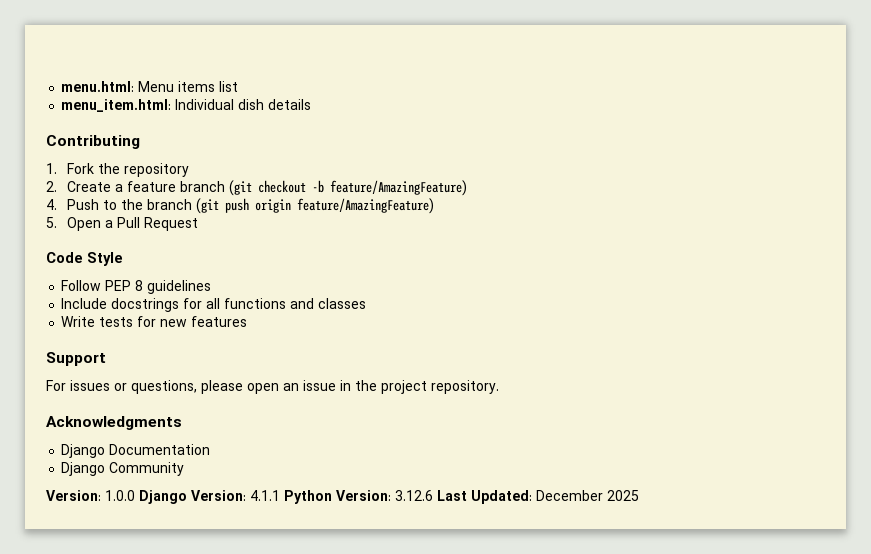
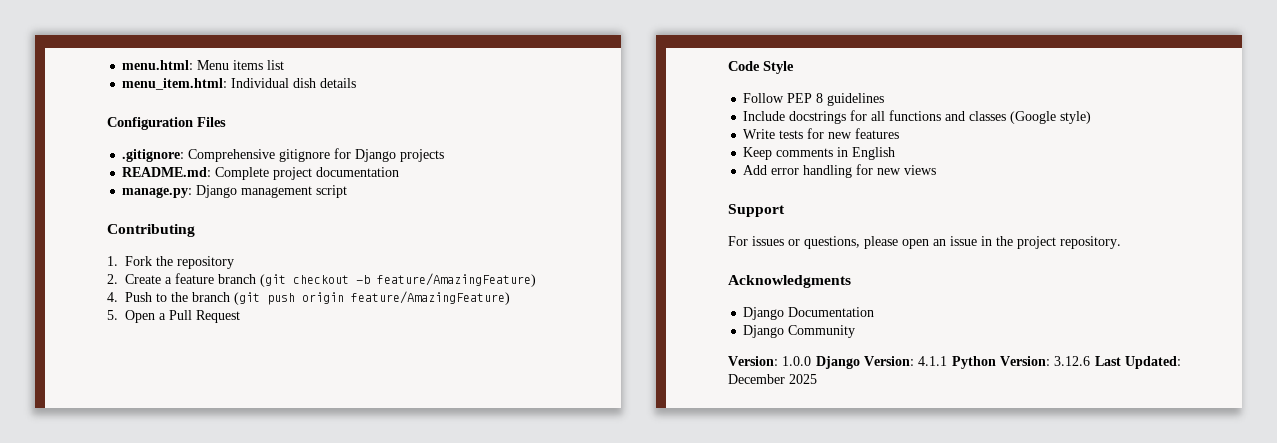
+ Configuration Files
+ .gitignore: Comprehensive gitignore for Django projects
+ README.md: Complete project documentation
+ manage.py: Django management script
- Include docstrings for all functions and classes
+ Include docstrings for all functions and classes (Google style)
+ Keep comments in English
+ Add error handling for new views

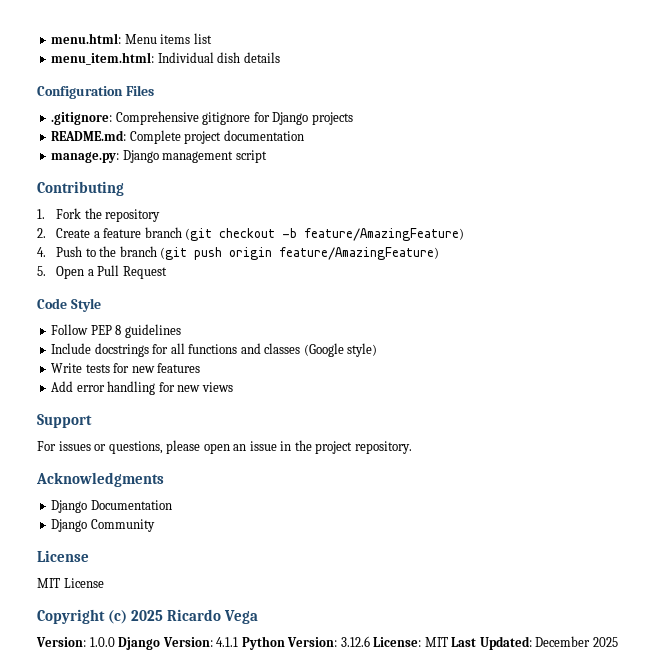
- Keep comments in English
  Django Community
+ License
+ MIT License
+ Copyright (c) 2025 Ricardo Vega
- Version: 1.0.0 Django Version: 4.1.1 Python Version: 3.12.6 Last Updated: December 2025
+ Version: 1.0.0 Django Version: 4.1.1 Python Version: 3.12.6 License: MIT Last Updated: December 2025

